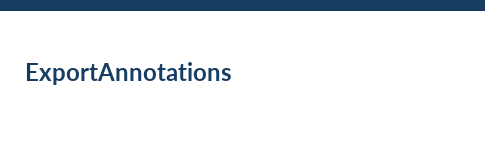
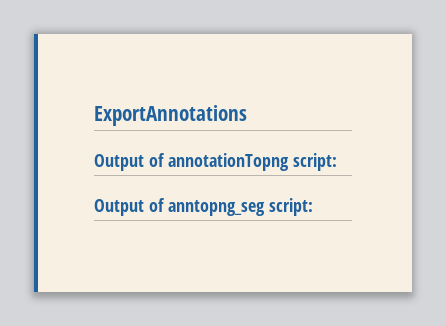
+ Output of annotationTopng script:
+ Output of anntopng_seg script:

